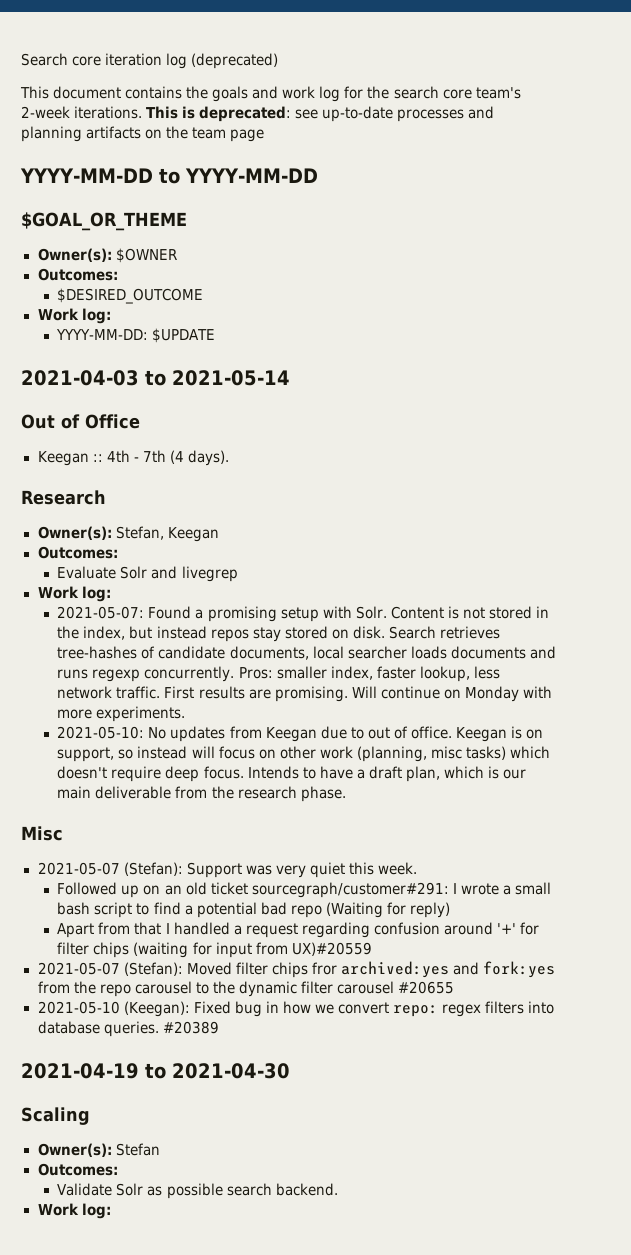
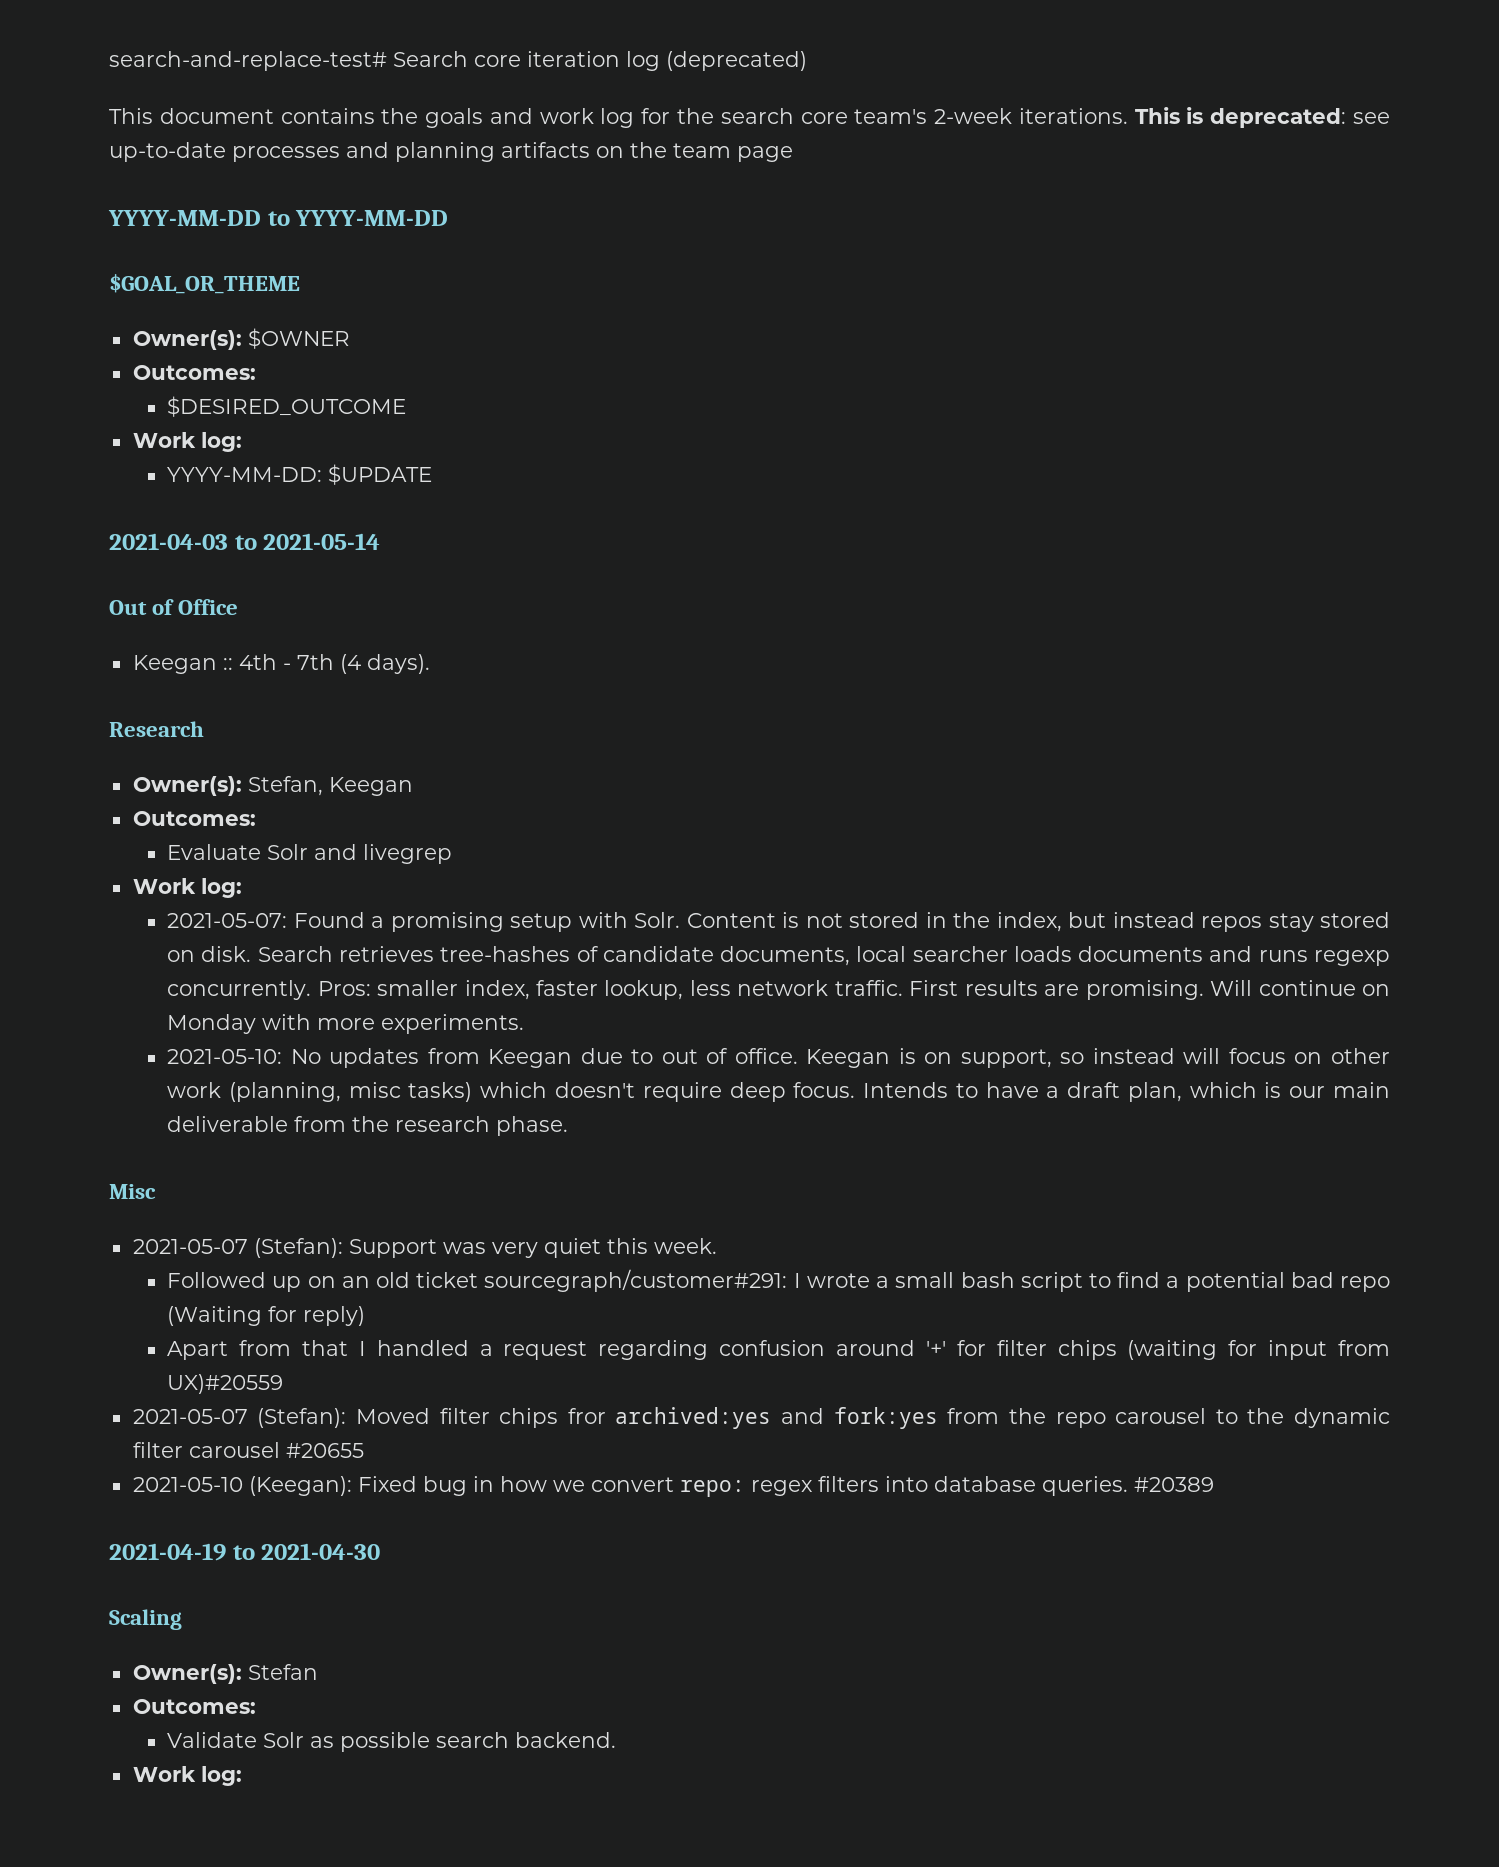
- Search core iteration log (deprecated)
+ search-and-replace-test# Search core iteration log (deprecated)

